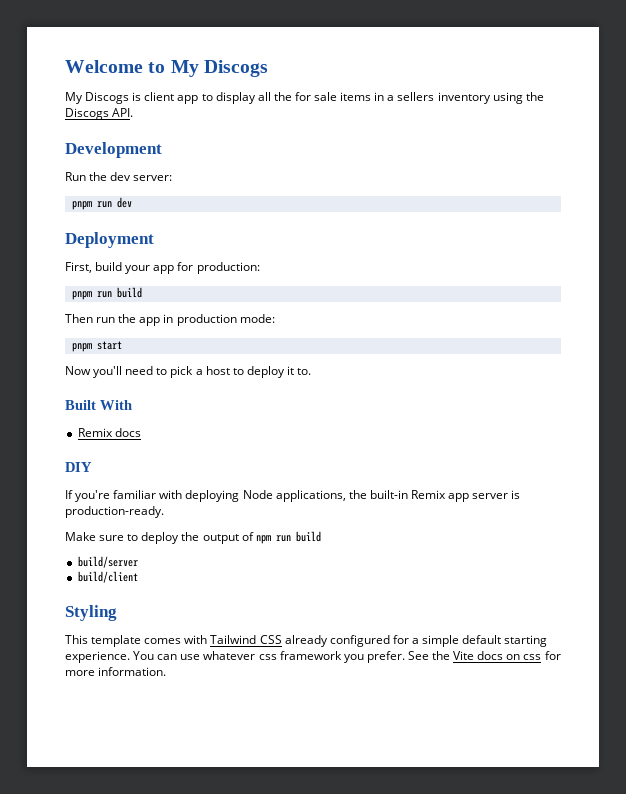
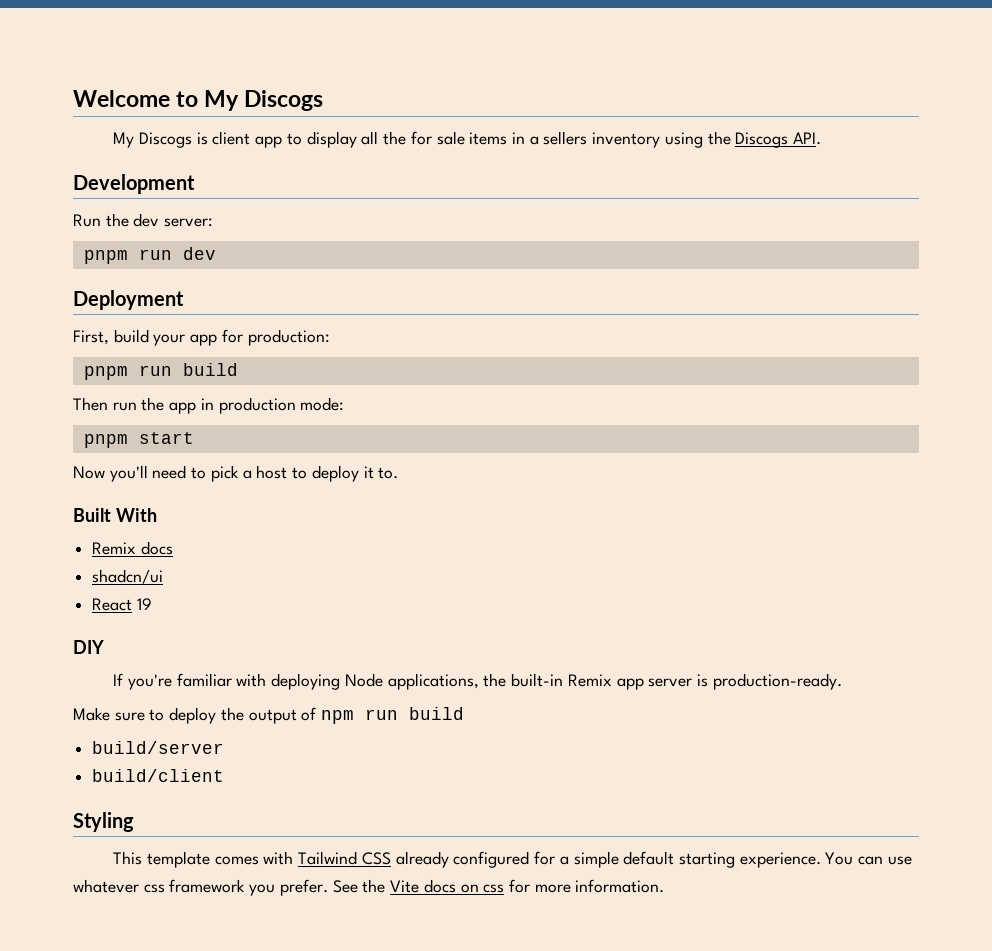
+ shadcn/ui
+ React 19

